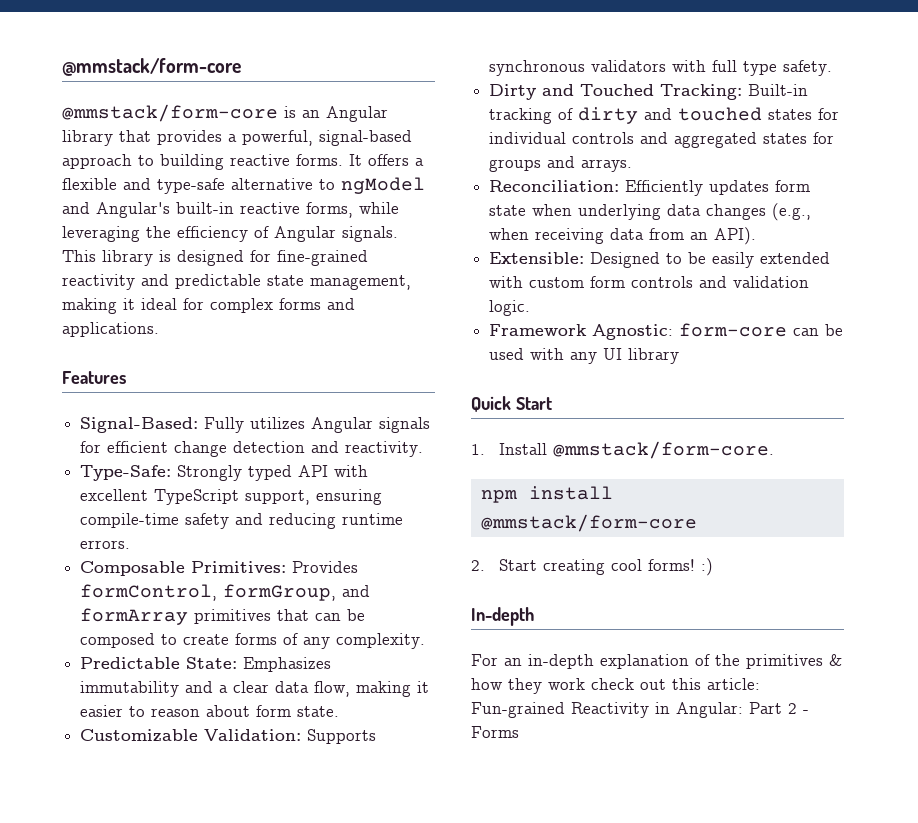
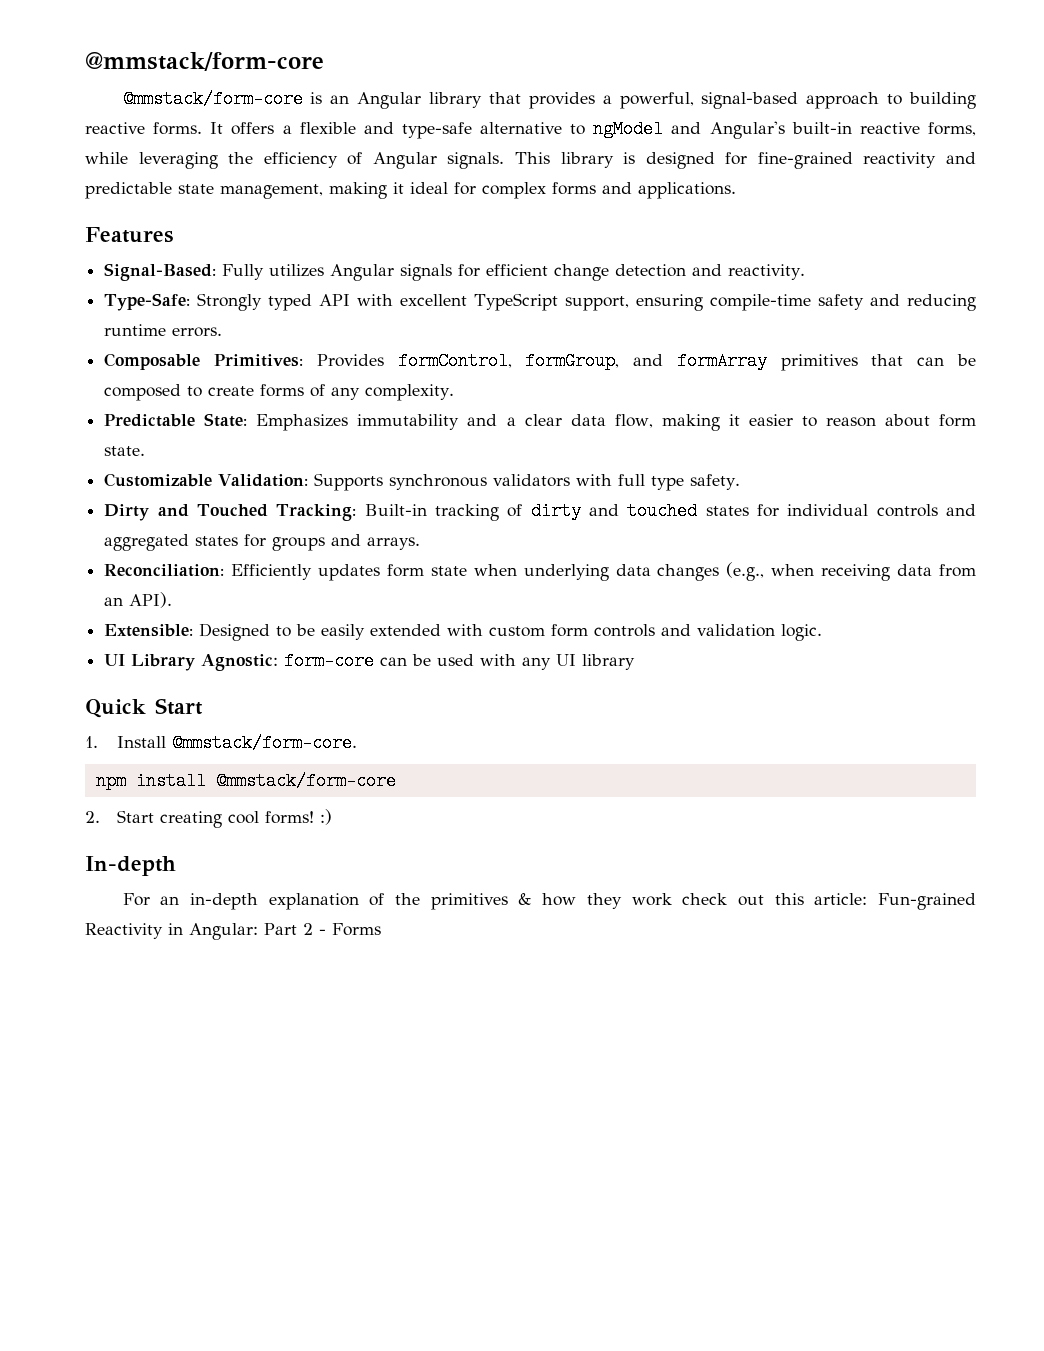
- Framework Agnostic: form-core can be used with any UI library
+ UI Library Agnostic: form-core can be used with any UI library

